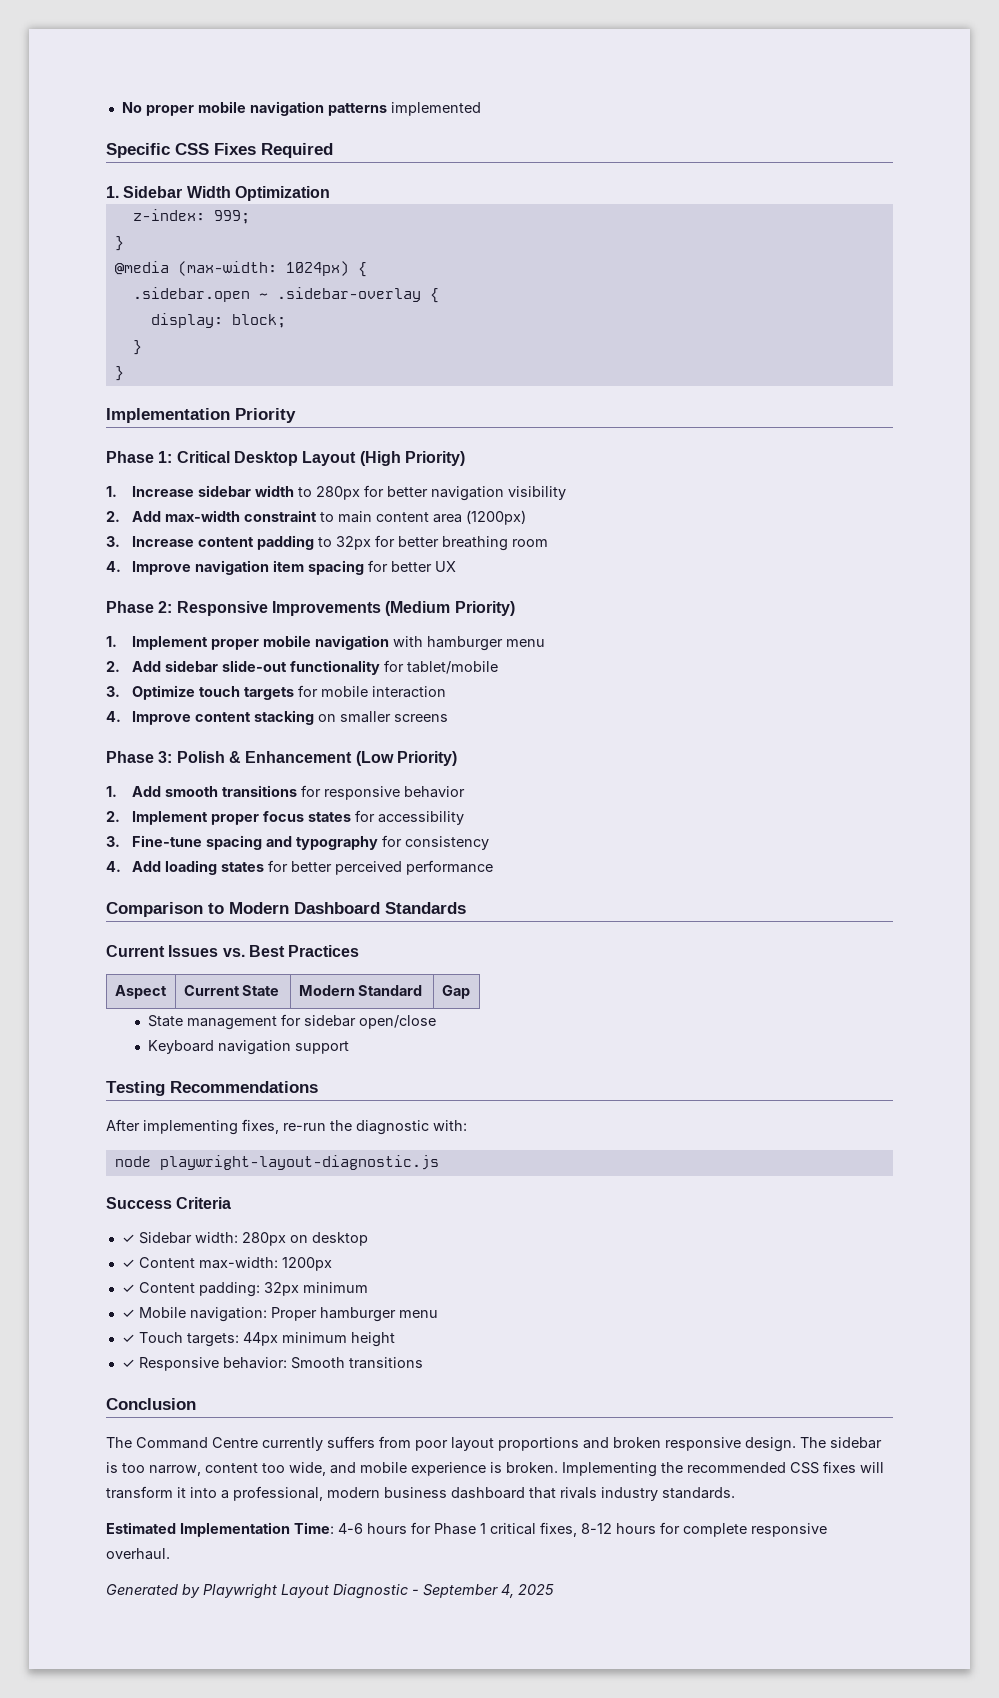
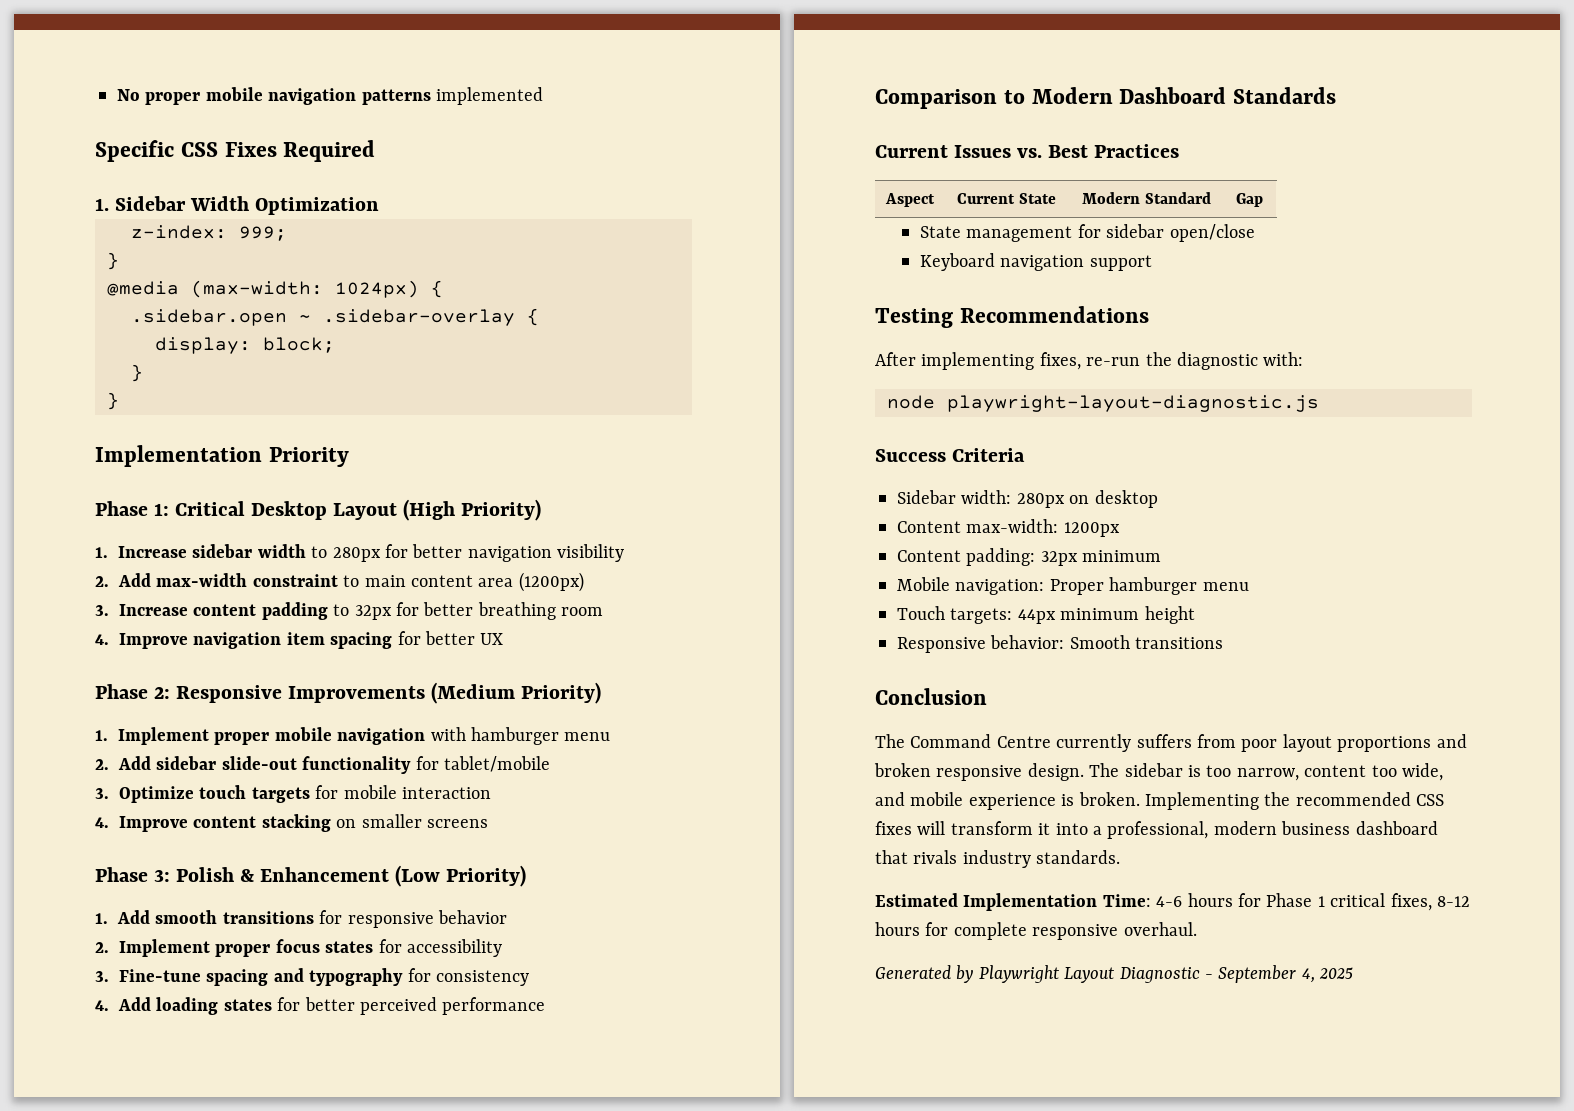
- ✓ Sidebar width: 280px on desktop
+ Sidebar width: 280px on desktop
- ✓ Content max-width: 1200px
+ Content max-width: 1200px
- ✓ Content padding: 32px minimum
+ Content padding: 32px minimum
- ✓ Mobile navigation: Proper hamburger menu
+ Mobile navigation: Proper hamburger menu
- ✓ Touch targets: 44px minimum height
+ Touch targets: 44px minimum height
- ✓ Responsive behavior: Smooth transitions
+ Responsive behavior: Smooth transitions

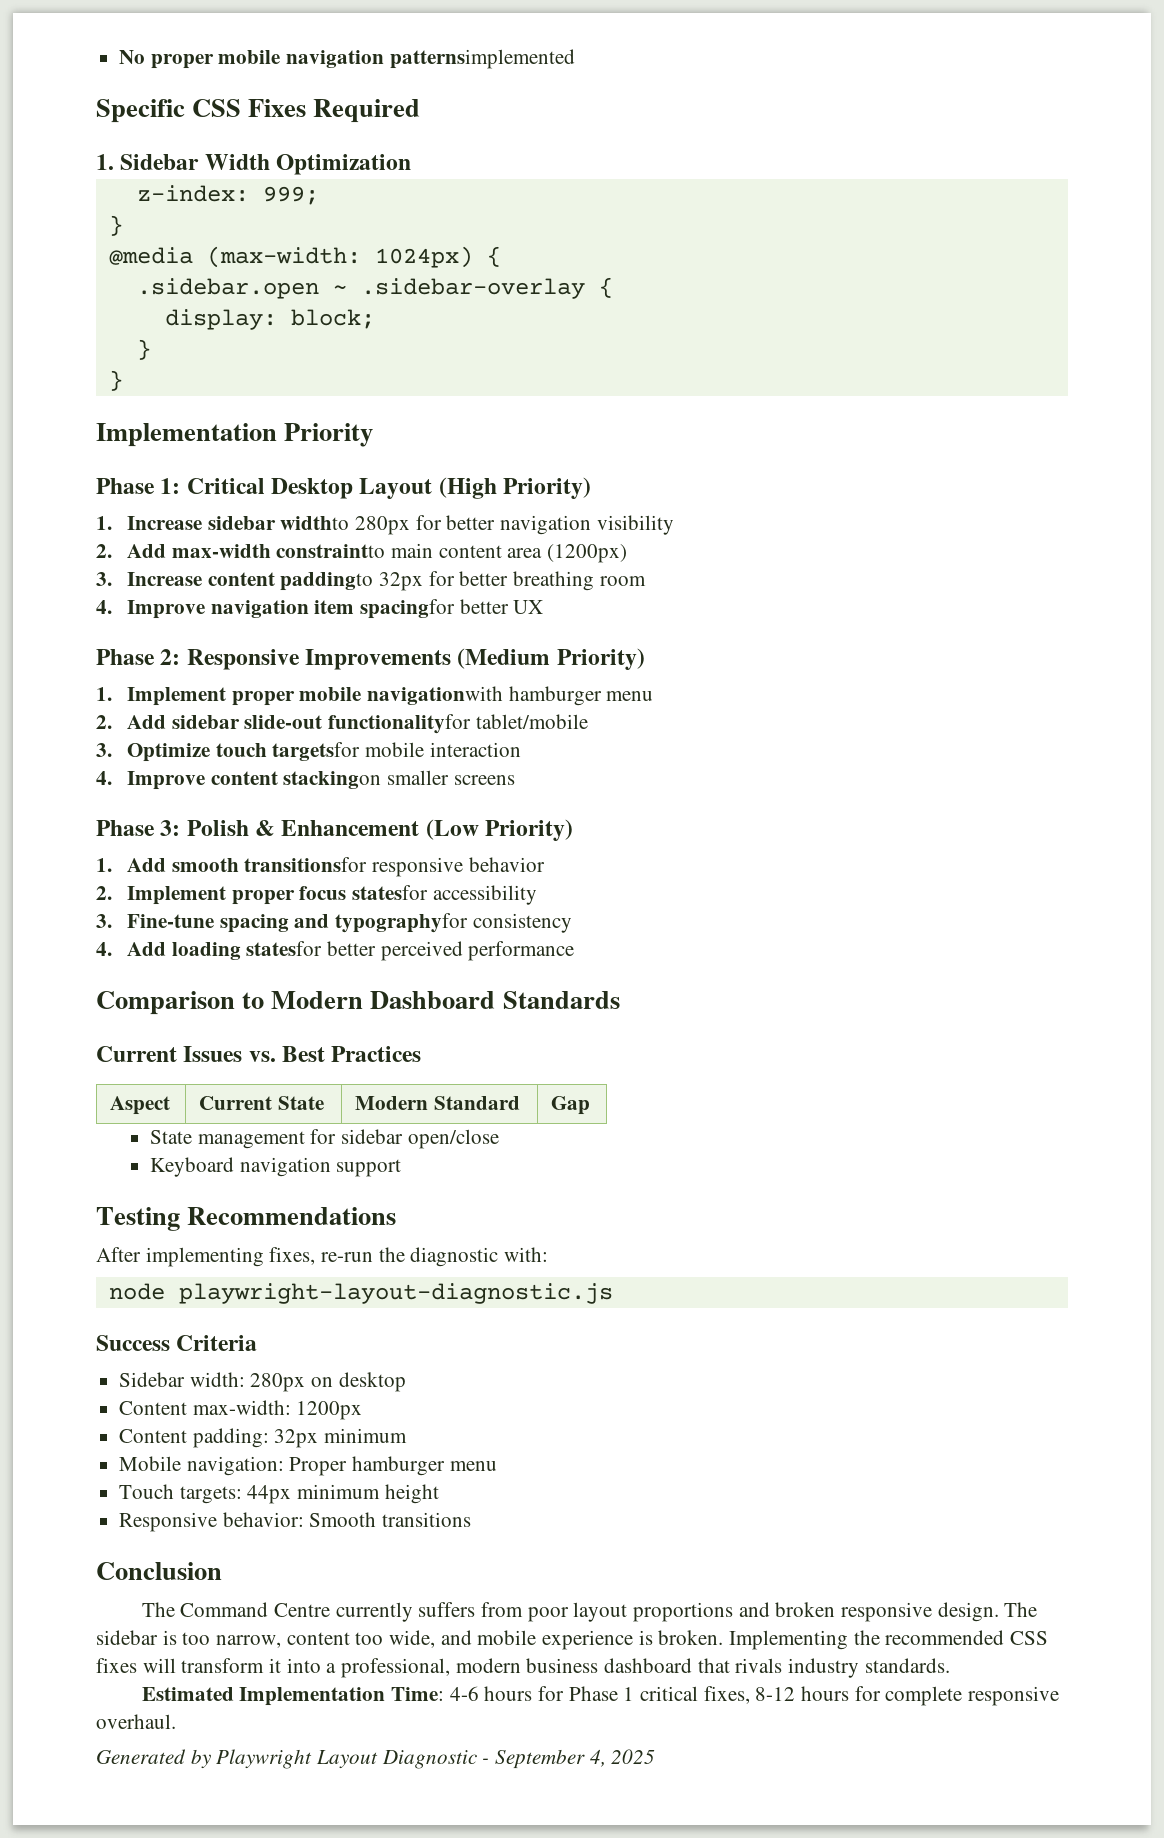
- No proper mobile navigation patterns implemented
+ No proper mobile navigation patternsimplemented
- 1. Increase sidebar width to 280px for better navigation visibility
+ 1. Increase sidebar widthto 280px for better navigation visibility
- 2. Add max-width constraint to main content area (1200px)
+ 2. Add max-width constraintto main content area (1200px)
- 3. Increase content padding to 32px for better breathing room
+ 3. Increase content paddingto 32px for better breathing room
- 4. Improve navigation item spacing for better UX
+ 4. Improve navigation item spacingfor better UX
- 1. Implement proper mobile navigation with hamburger menu
+ 1. Implement proper mobile navigationwith hamburger menu
- 2. Add sidebar slide-out functionality for tablet/mobile
+ 2. Add sidebar slide-out functionalityfor tablet/mobile
- 3. Optimize touch targets for mobile interaction
+ 3. Optimize touch targetsfor mobile interaction
- 4. Improve content stacking on smaller screens
+ 4. Improve content stackingon smaller screens
- 1. Add smooth transitions for responsive behavior
+ 1. Add smooth transitionsfor responsive behavior
- 2. Implement proper focus states for accessibility
+ 2. Implement proper focus statesfor accessibility
- 3. Fine-tune spacing and typography for consistency
+ 3. Fine-tune spacing and typographyfor consistency
- 4. Add loading states for better perceived performance
+ 4. Add loading statesfor better perceived performance

